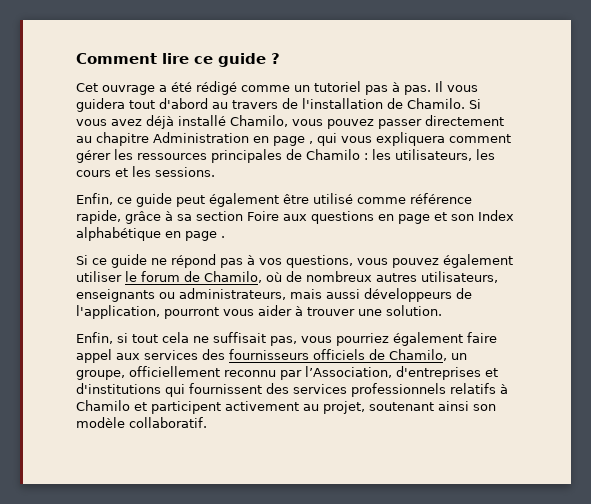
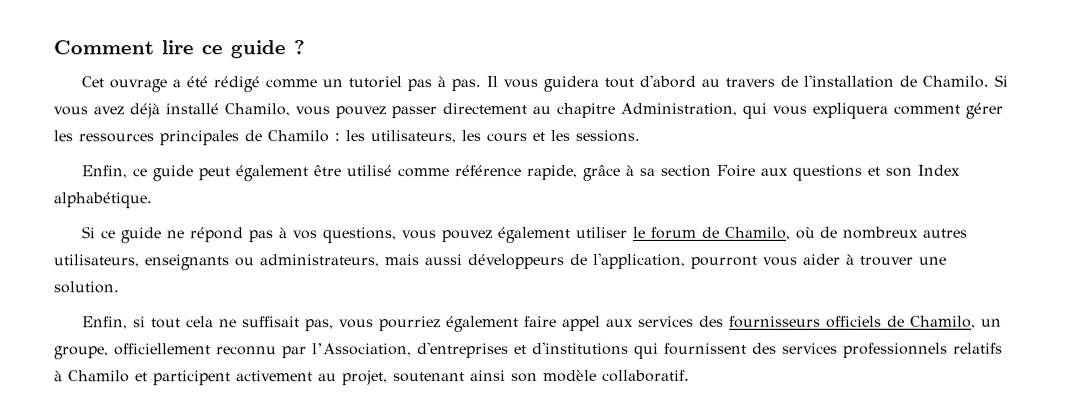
- Si vous avez déjà installé Chamilo, vous pouvez passer directement au chapitre Administration en page , qui vous expliquera comment gérer les ressources principales de Chamilo : les utilisateurs, les cours et les sessions.
+ Si vous avez déjà installé Chamilo, vous pouvez passer directement au chapitre Administration, qui vous expliquera comment gérer les ressources principales de Chamilo : les utilisateurs, les cours et les sessions.
- Enfin, ce guide peut également être utilisé comme référence rapide, grâce à sa section Foire aux questions en page et son Index alphabétique en page .
+ Enfin, ce guide peut également être utilisé comme référence rapide, grâce à sa section Foire aux questions et son Index alphabétique.

